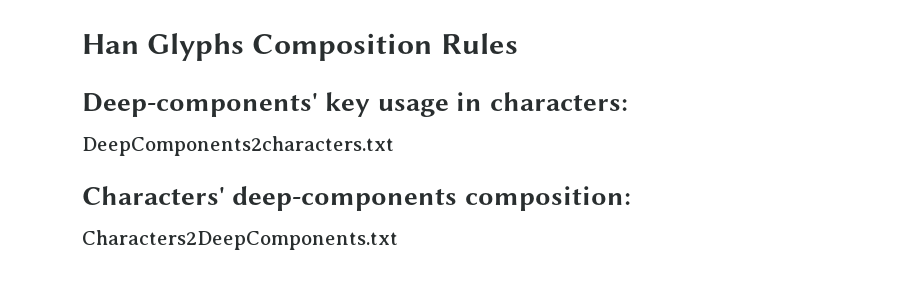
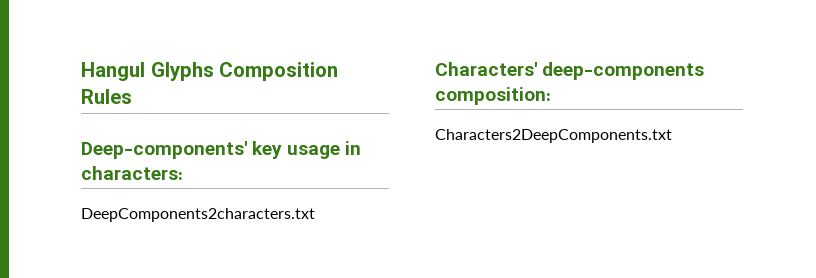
- Han Glyphs Composition Rules
+ Hangul Glyphs Composition Rules

